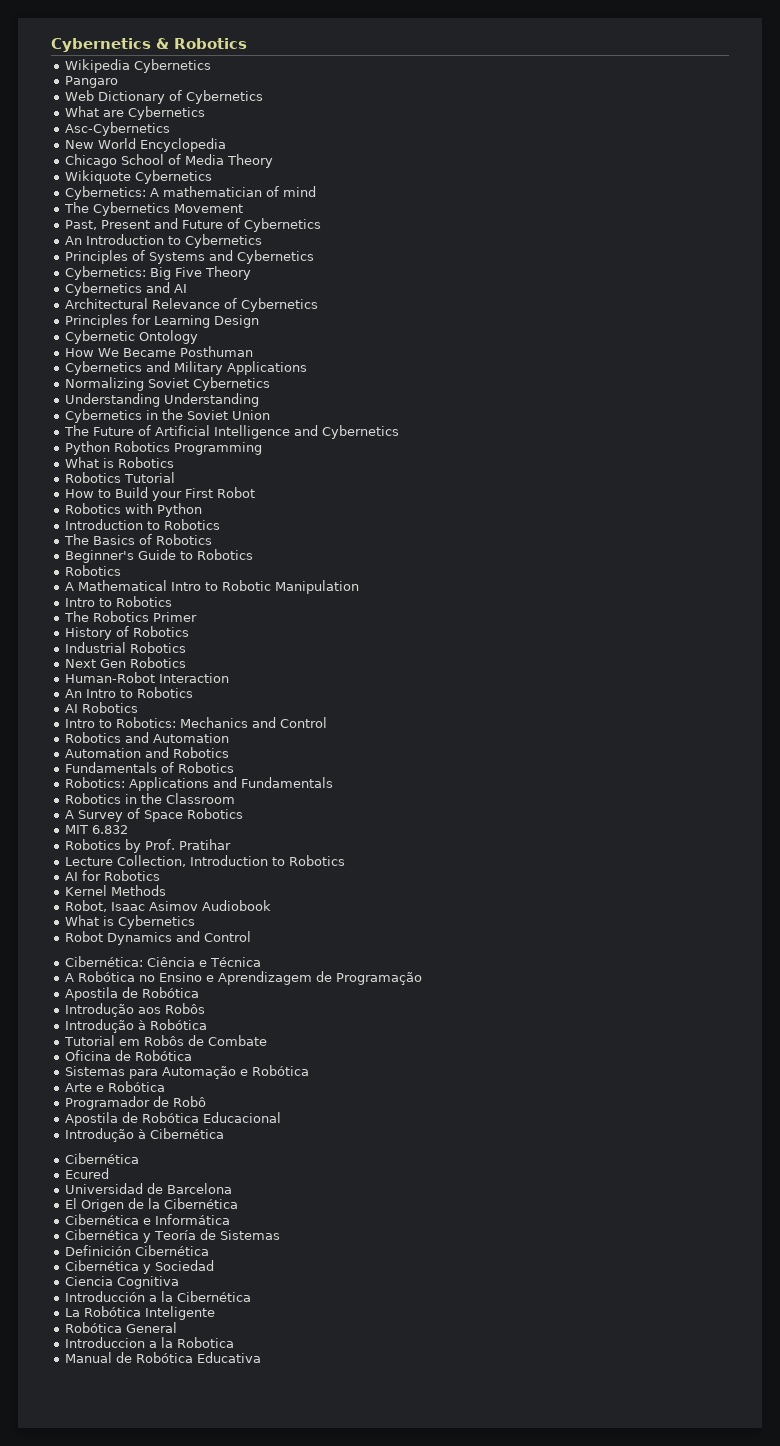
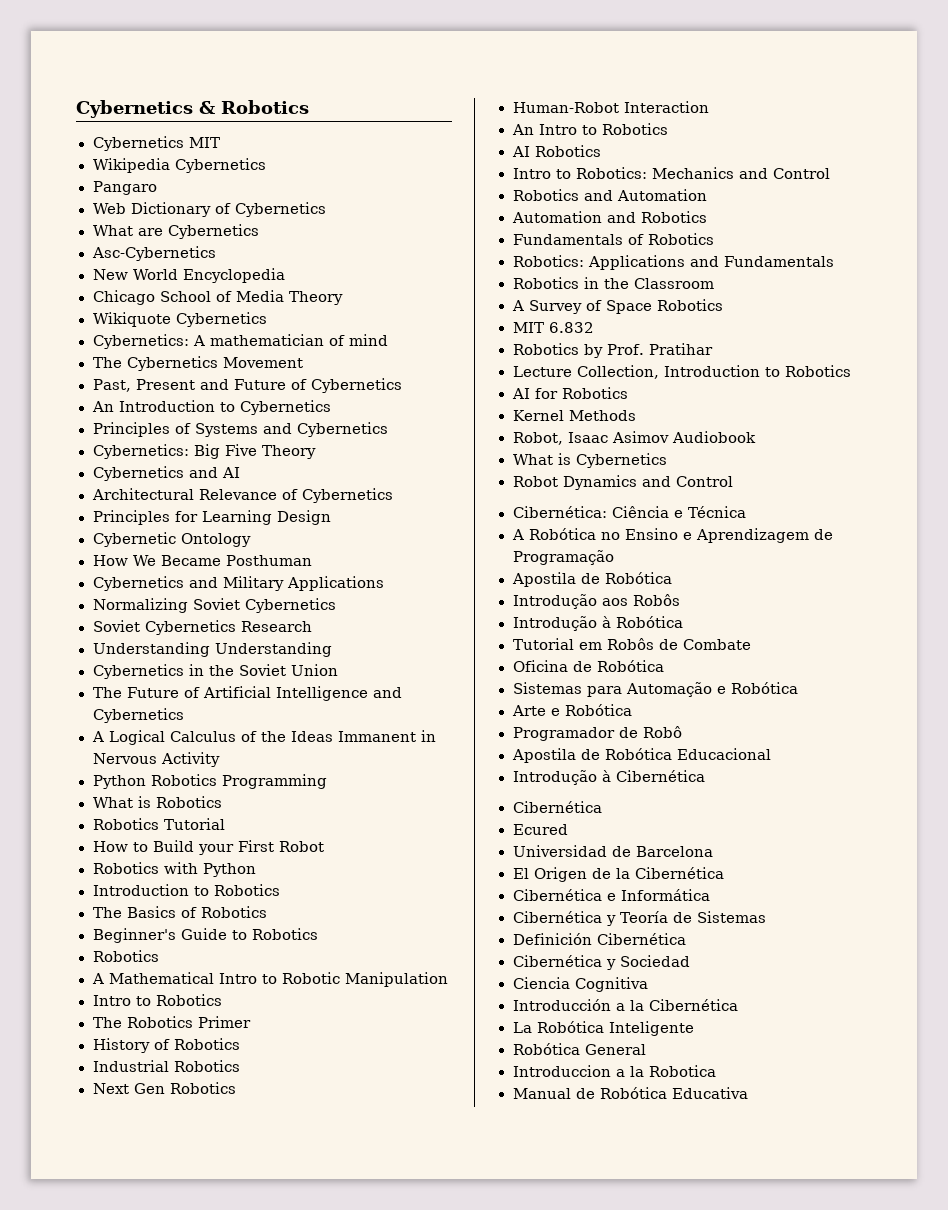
+ Cybernetics MIT
+ Soviet Cybernetics Research
+ A Logical Calculus of the Ideas Immanent in Nervous Activity

